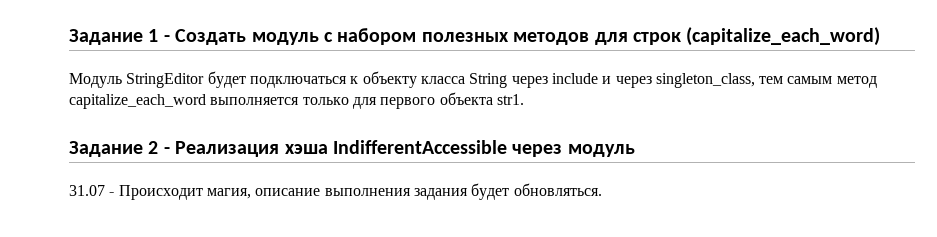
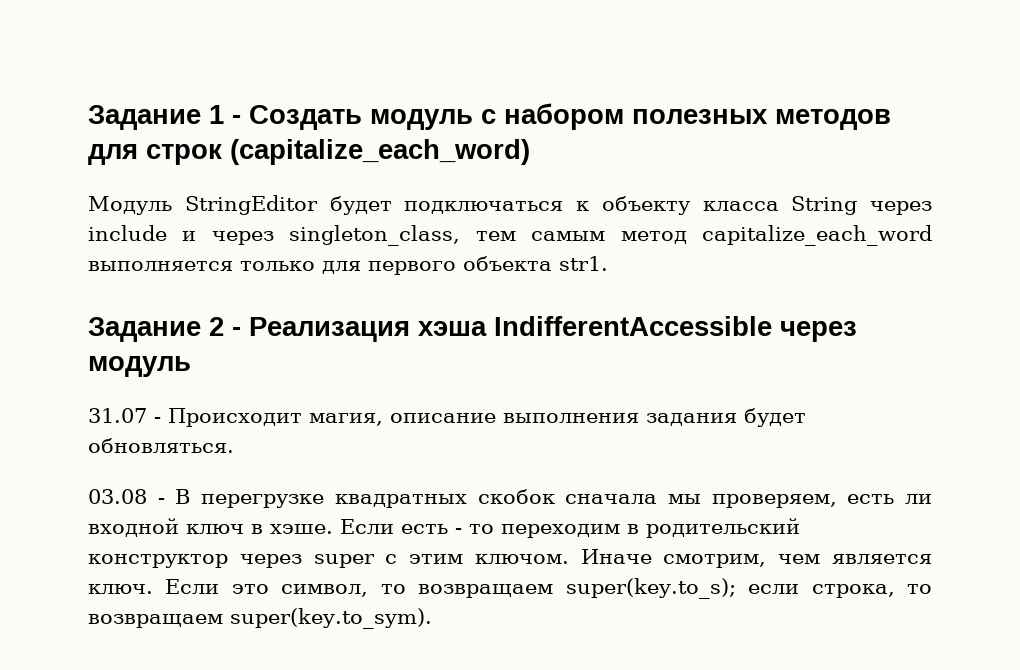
+ 03.08 - В перегрузке квадратных скобок сначала мы проверяем, есть ли входной ключ в хэше. Если есть - то переходим в родительский конструктор через super с этим ключом. Иначе смотрим, чем является ключ. Если это символ, то возвращаем super(key.to_s); если строка, то возвращаем super(key.to_sym).

